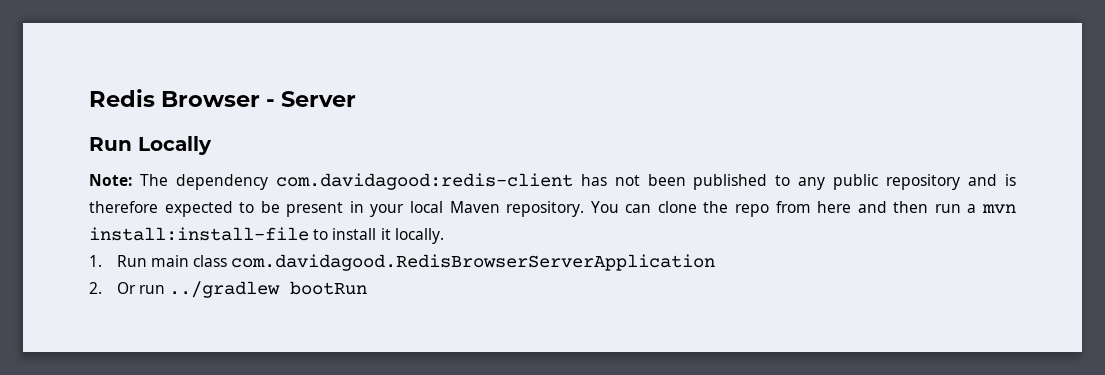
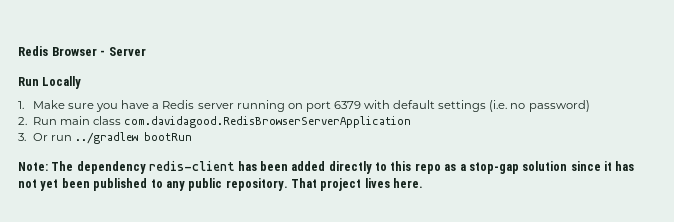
- Note: The dependency com.davidagood:redis-client has not been published to any public repository and is therefore expected to be present in your local Maven repository. You can clone the repo from here and then run a mvn install:install-file to install it locally.
- 1. Run main class com.davidagood.RedisBrowserServerApplication
+ 1. Make sure you have a Redis server running on port 6379 with default settings (i.e. no password)
+ 2. Run main class com.davidagood.RedisBrowserServerApplication
- 2. Or run ../gradlew bootRun
+ 3. Or run ../gradlew bootRun
+ Note: The dependency redis-client has been added directly to this repo as a stop-gap solution since it has not yet been published to any public repository. That project lives here.

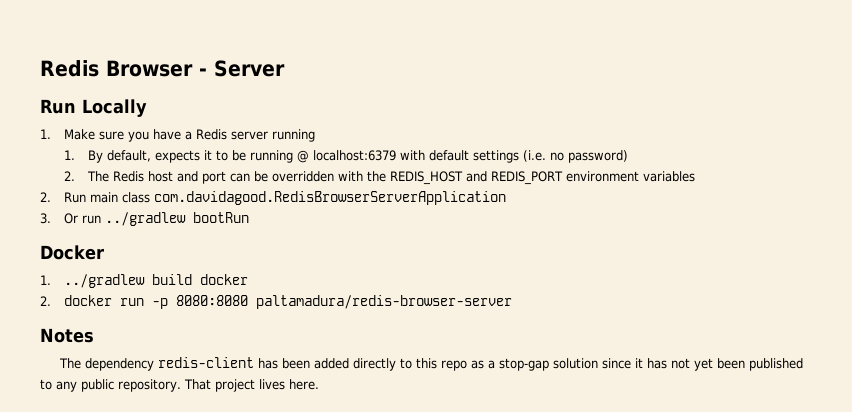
- 1. Make sure you have a Redis server running on port 6379 with default settings (i.e. no password)
+ 1. Make sure you have a Redis server running
+ 1. By default, expects it to be running @ localhost:6379 with default settings (i.e. no password)
+ 2. The Redis host and port can be overridden with the REDIS_HOST and REDIS_PORT environment variables
- Note: The dependency redis-client has been added directly to this repo as a stop-gap solution since it has not yet been published to any public repository.
+ Docker
+ 1. ../gradlew build docker
+ 2. docker run -p 8080:8080 paltamadura/redis-browser-server
+ Notes
+ The dependency redis-client has been added directly to this repo as a stop-gap solution since it has not yet been published to any public repository.

